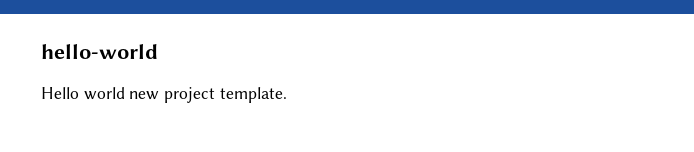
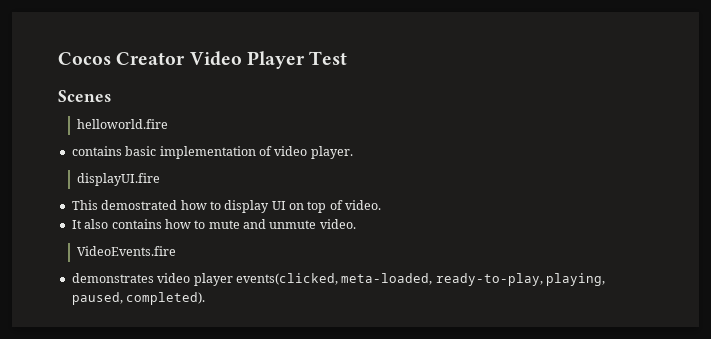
- hello-world
- Hello world new project template.
+ Cocos Creator Video Player Test
+ Scenes
+ helloworld.fire
+ contains basic implementation of video player.
+ displayUI.fire
+ This demostrated how to display UI on top of video.
+ It also contains how to mute and unmute video.
+ VideoEvents.fire
+ demonstrates video player events(clicked, meta-loaded, ready-to-play, playing, paused, completed).

